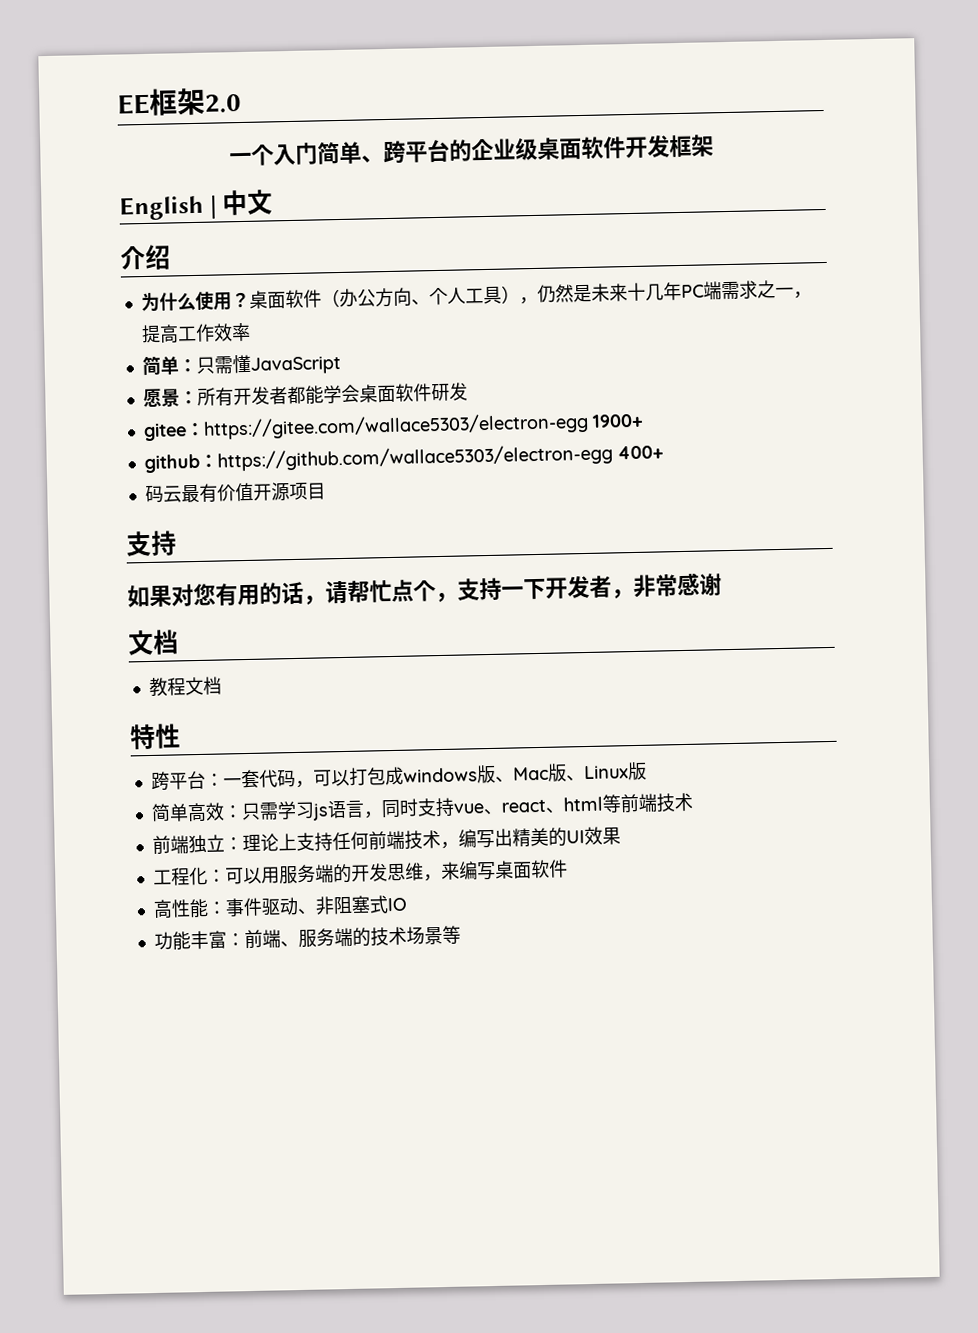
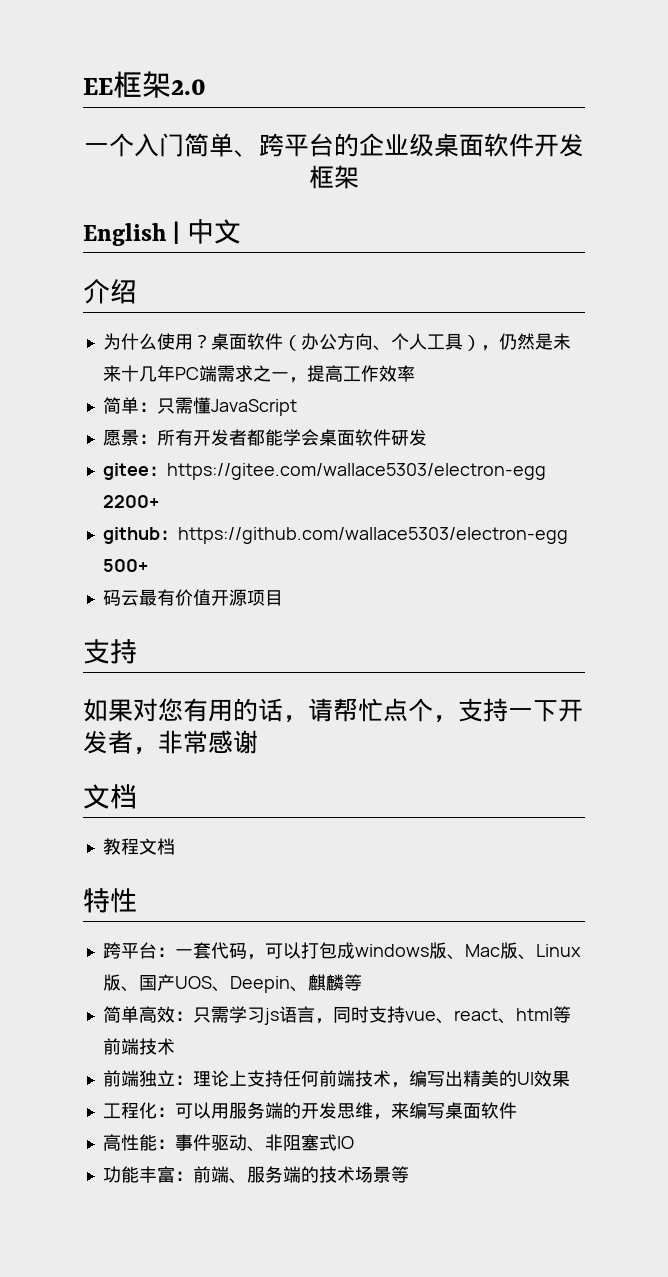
- gitee：https://gitee.com/wallace5303/electron-egg 1900+
+ gitee：https://gitee.com/wallace5303/electron-egg 2200+
- github：https://github.com/wallace5303/electron-egg 400+
+ github：https://github.com/wallace5303/electron-egg 500+
- 跨平台：一套代码，可以打包成windows版、Mac版、Linux版
+ 跨平台：一套代码，可以打包成windows版、Mac版、Linux版、国产UOS、Deepin、麒麟等

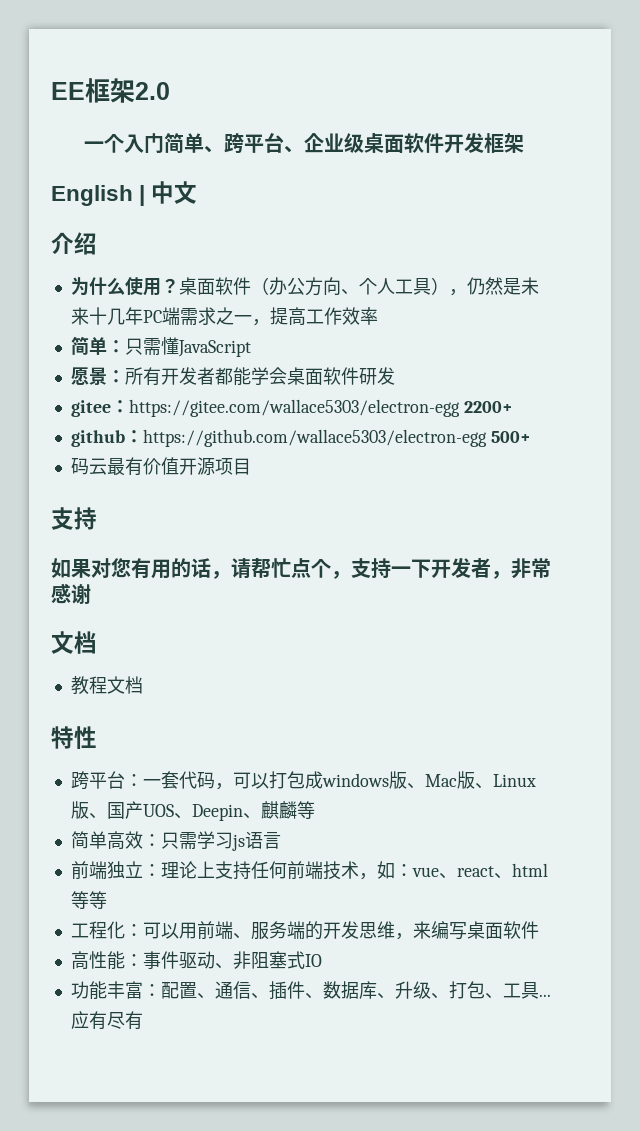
- 一个入门简单、跨平台的企业级桌面软件开发框架
+ 一个入门简单、跨平台、企业级桌面软件开发框架
- 简单高效：只需学习js语言，同时支持vue、react、html等前端技术
+ 简单高效：只需学习js语言
- 前端独立：理论上支持任何前端技术，编写出精美的UI效果
+ 前端独立：理论上支持任何前端技术，如：vue、react、html等等
- 工程化：可以用服务端的开发思维，来编写桌面软件
+ 工程化：可以用前端、服务端的开发思维，来编写桌面软件
- 功能丰富：前端、服务端的技术场景等
+ 功能丰富：配置、通信、插件、数据库、升级、打包、工具...应有尽有

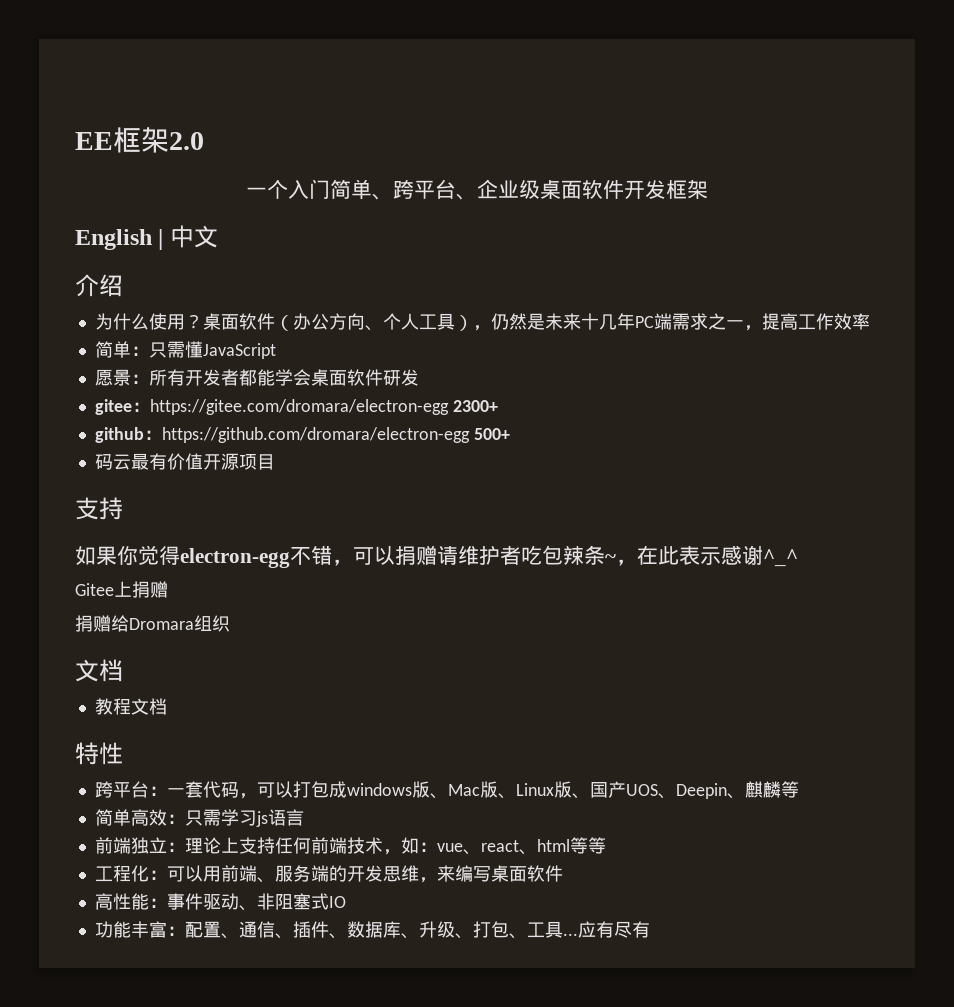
- gitee：https://gitee.com/wallace5303/electron-egg 2200+
+ gitee：https://gitee.com/dromara/electron-egg 2300+
- github：https://github.com/wallace5303/electron-egg 500+
+ github：https://github.com/dromara/electron-egg 500+
- 如果对您有用的话，请帮忙点个，支持一下开发者，非常感谢
+ 如果你觉得electron-egg不错，可以捐赠请维护者吃包辣条~，在此表示感谢^_^
+ Gitee上捐赠
+ 捐赠给Dromara组织

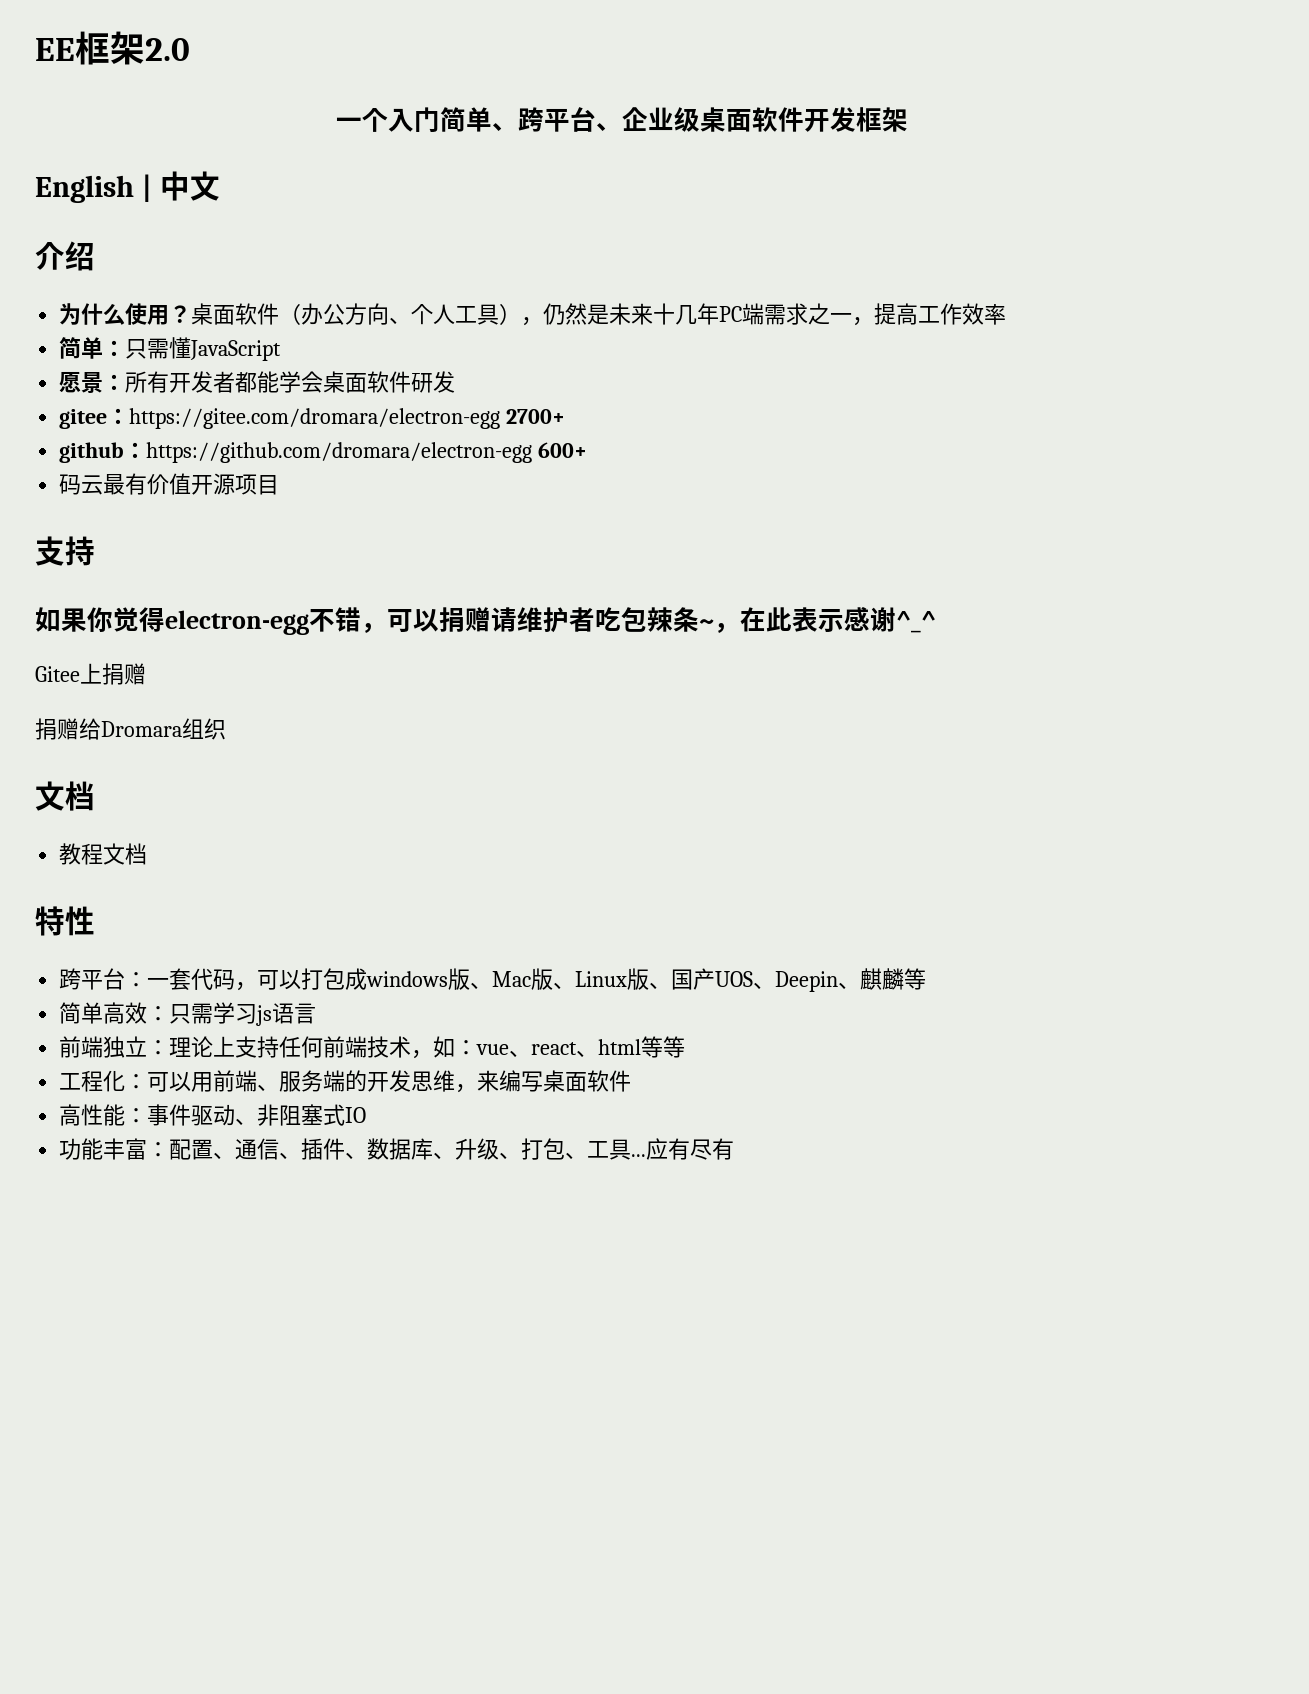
- gitee：https://gitee.com/dromara/electron-egg 2300+
+ gitee：https://gitee.com/dromara/electron-egg 2700+
- github：https://github.com/dromara/electron-egg 500+
+ github：https://github.com/dromara/electron-egg 600+

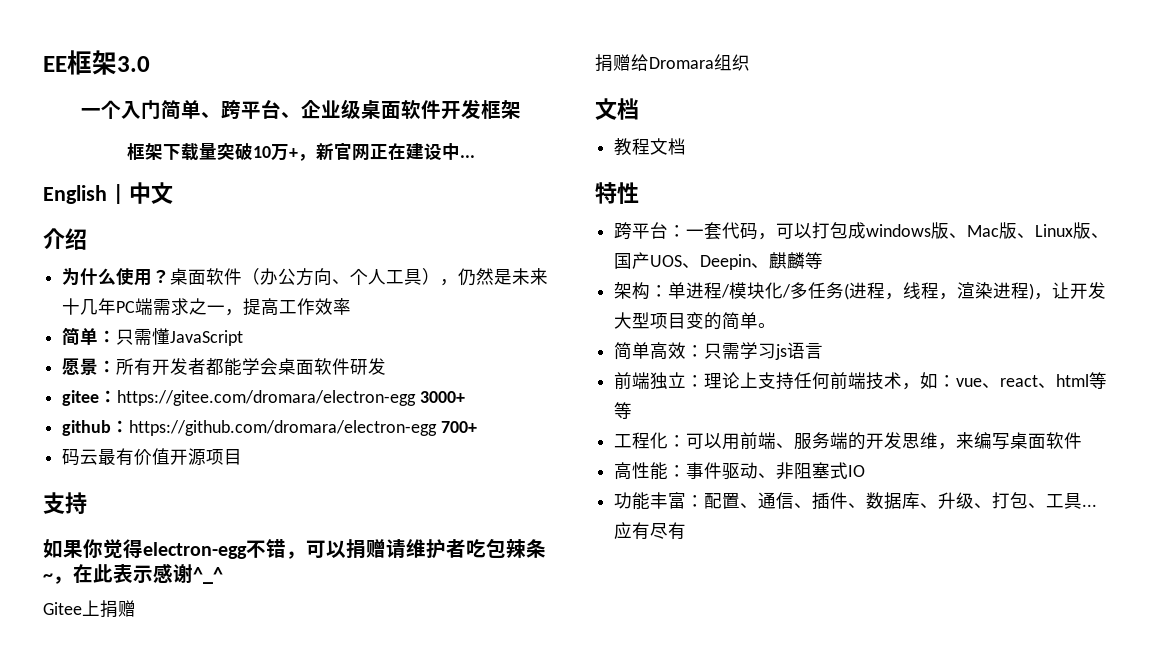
- EE框架2.0
+ EE框架3.0
+ 框架下载量突破10万+，新官网正在建设中...
- gitee：https://gitee.com/dromara/electron-egg 2700+
+ gitee：https://gitee.com/dromara/electron-egg 3000+
- github：https://github.com/dromara/electron-egg 600+
+ github：https://github.com/dromara/electron-egg 700+
+ 架构：单进程/模块化/多任务(进程，线程，渲染进程)，让开发大型项目变的简单。

